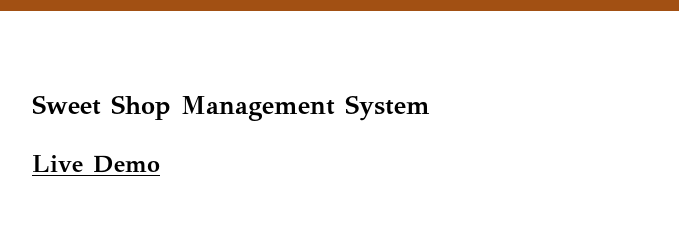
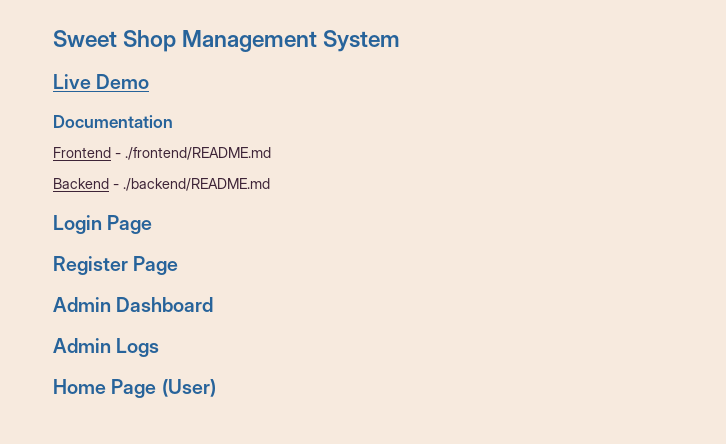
+ Documentation
+ Frontend - ./frontend/README.md
+ Backend - ./backend/README.md
+ Login Page
+ Register Page
+ Admin Dashboard
+ Admin Logs
+ Home Page (User)

